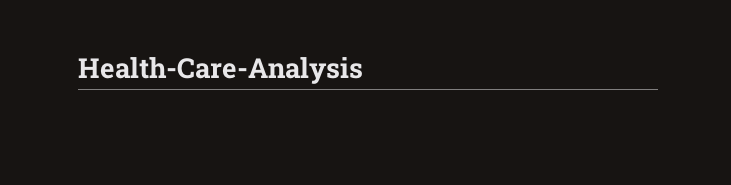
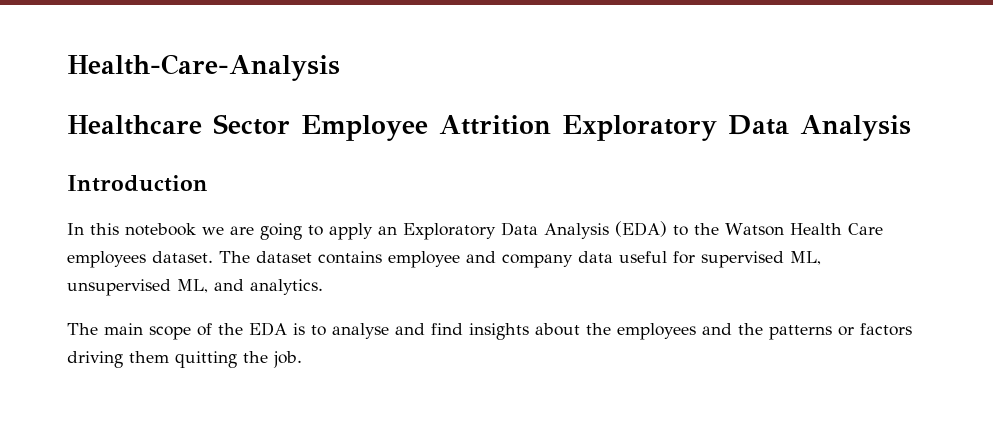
+ Healthcare Sector Employee Attrition Exploratory Data Analysis
+ Introduction
+ In this notebook we are going to apply an Exploratory Data Analysis (EDA) to the Watson Health Care employees dataset. The dataset contains employee and company data useful for supervised ML, unsupervised ML, and analytics.
+ The main scope of the EDA is to analyse and find insights about the employees and the patterns or factors driving them quitting the job.

